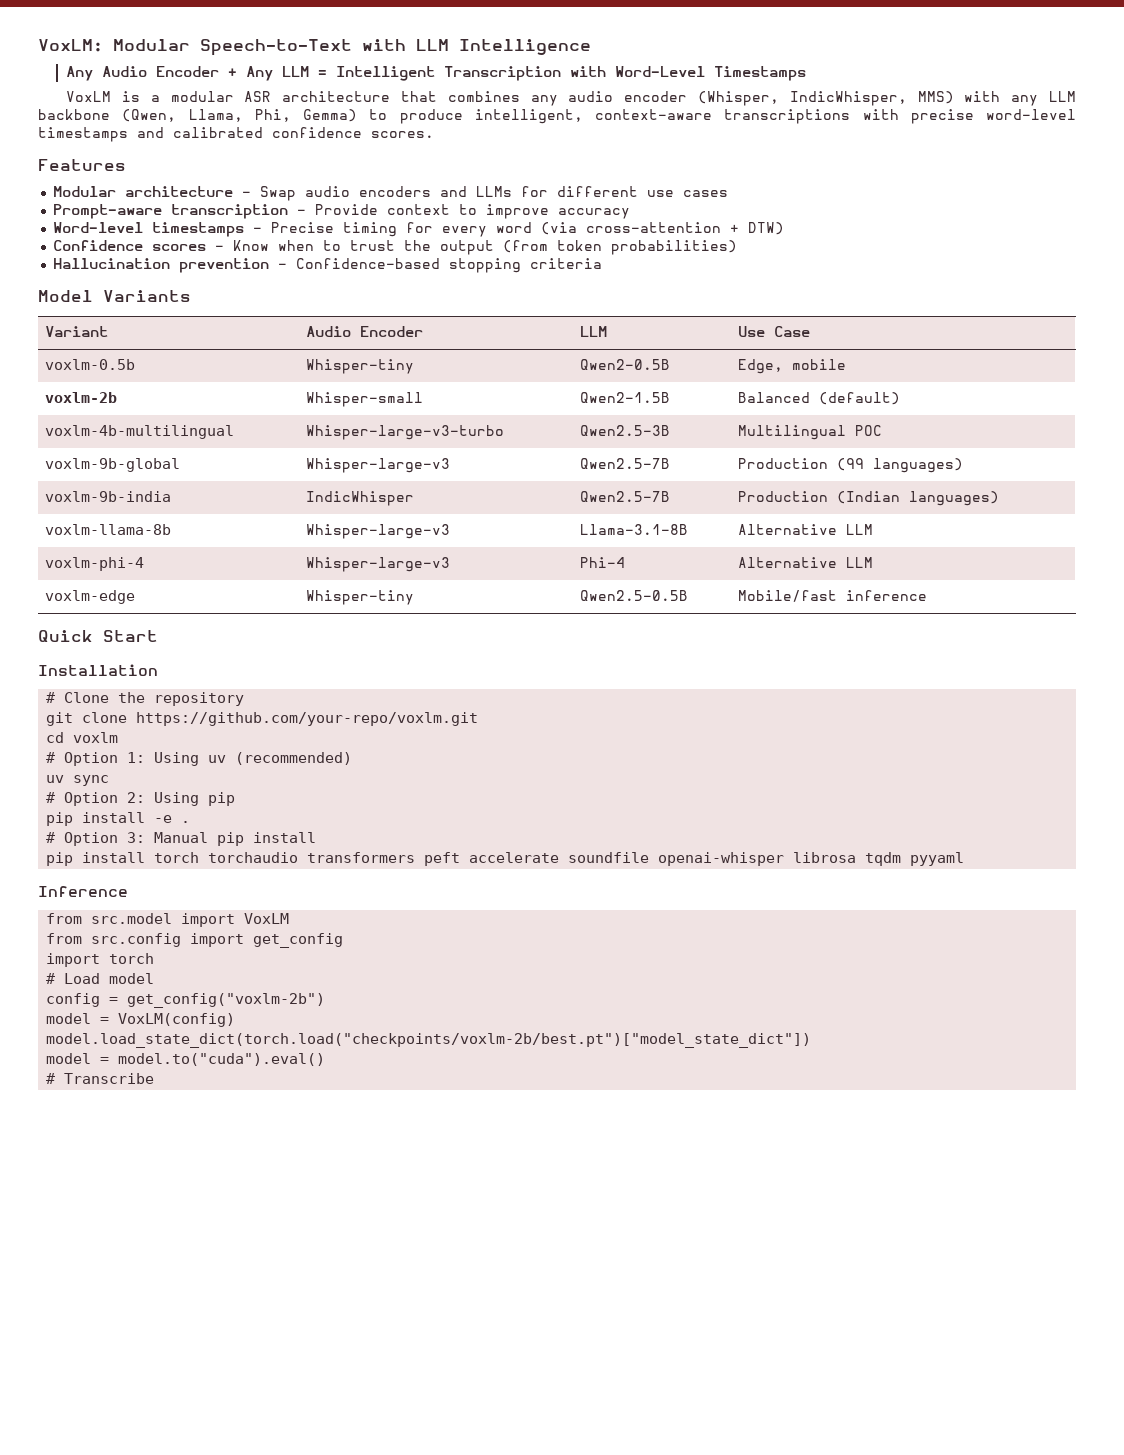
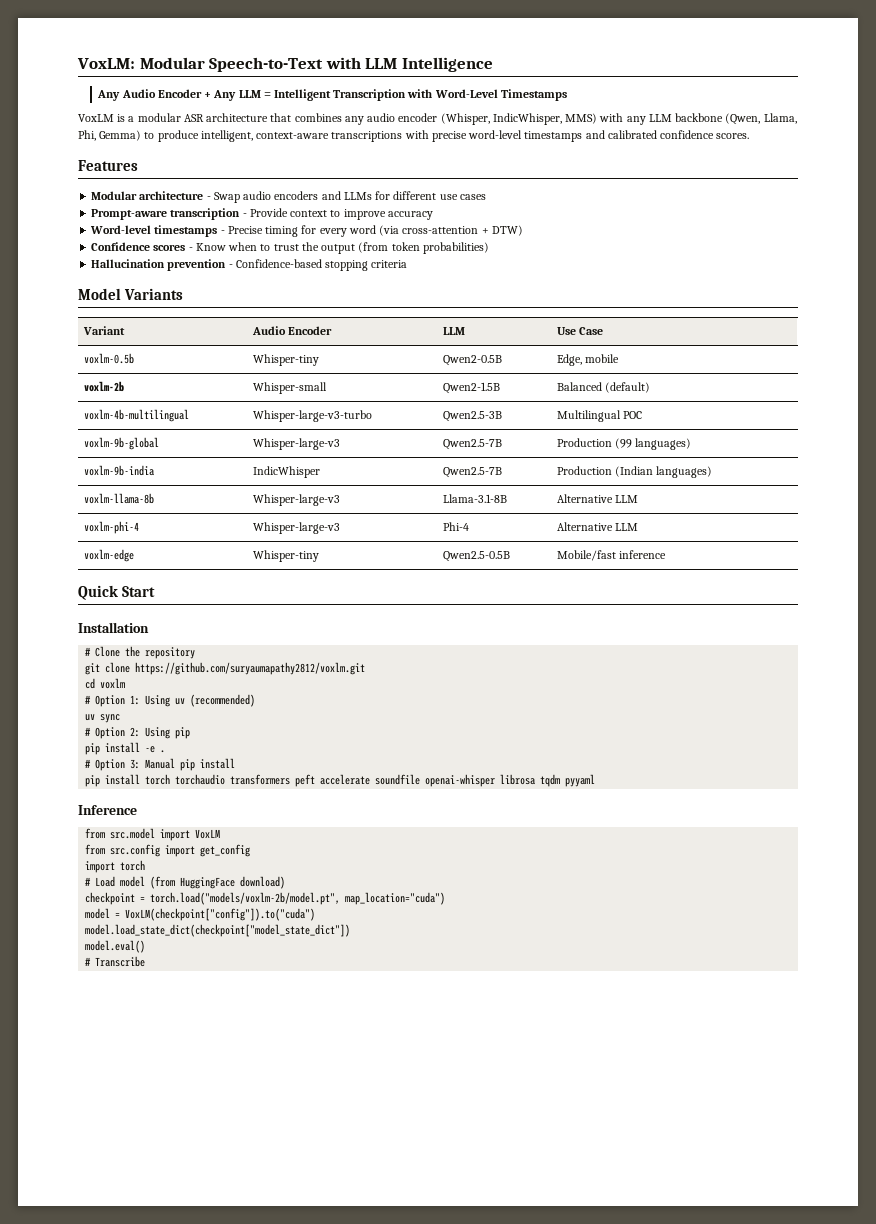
- git clone https://github.com/your-repo/voxlm.git
+ git clone https://github.com/suryaumapathy2812/voxlm.git
- # Load model
- config = get_config("voxlm-2b")
- model = VoxLM(config)
- model.load_state_dict(torch.load("checkpoints/voxlm-2b/best.pt")["model_state_dict"])
- model = model.to("cuda").eval()
+ # Load model (from HuggingFace download)
+ checkpoint = torch.load("models/voxlm-2b/model.pt", map_location="cuda")
+ model = VoxLM(checkpoint["config"]).to("cuda")
+ model.load_state_dict(checkpoint["model_state_dict"])
+ model.eval()

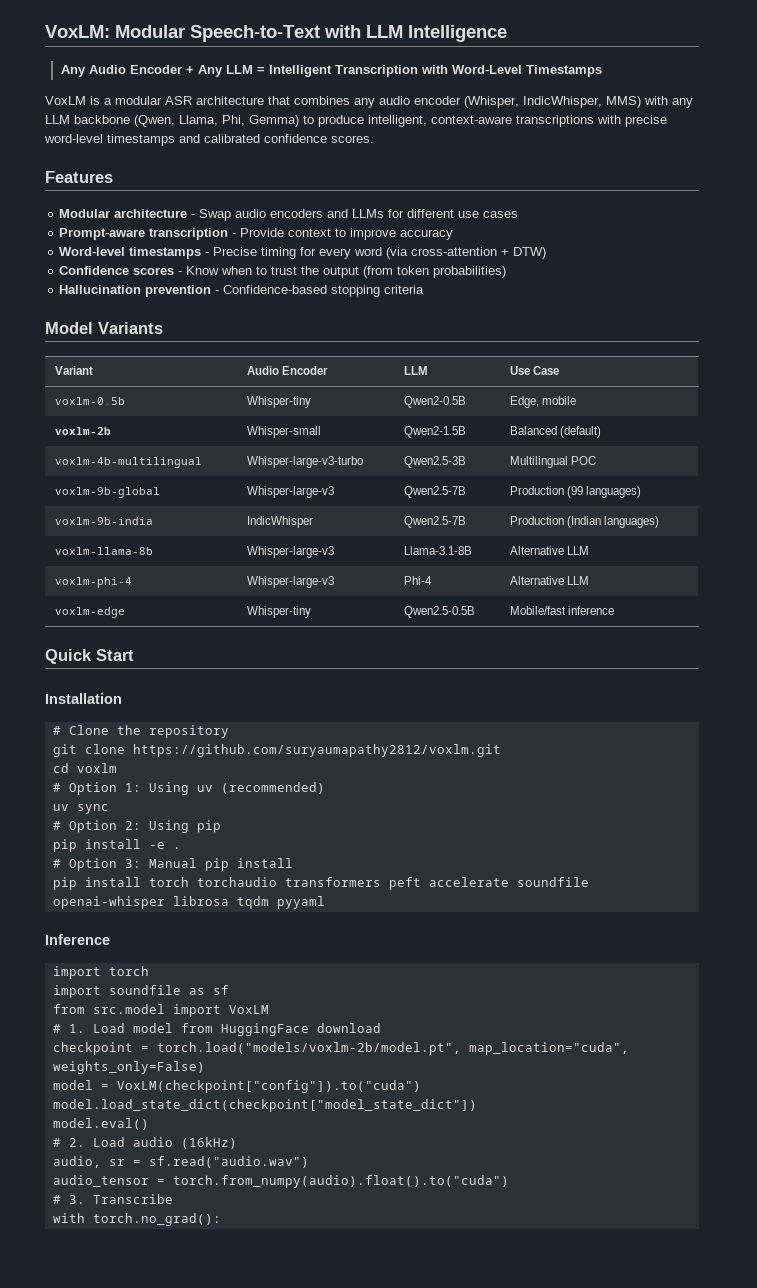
+ import torch
+ import soundfile as sf
  from src.model import VoxLM
- from src.config import get_config
- import torch
- # Load model (from HuggingFace download)
+ # 1. Load model from HuggingFace download
- checkpoint = torch.load("models/voxlm-2b/model.pt", map_location="cuda")
+ checkpoint = torch.load("models/voxlm-2b/model.pt", map_location="cuda", weights_only=False)
- # Transcribe
+ # 2. Load audio (16kHz)
+ audio, sr = sf.read("audio.wav")
+ audio_tensor = torch.from_numpy(audio).float().to("cuda")
+ # 3. Transcribe
+ with torch.no_grad():

